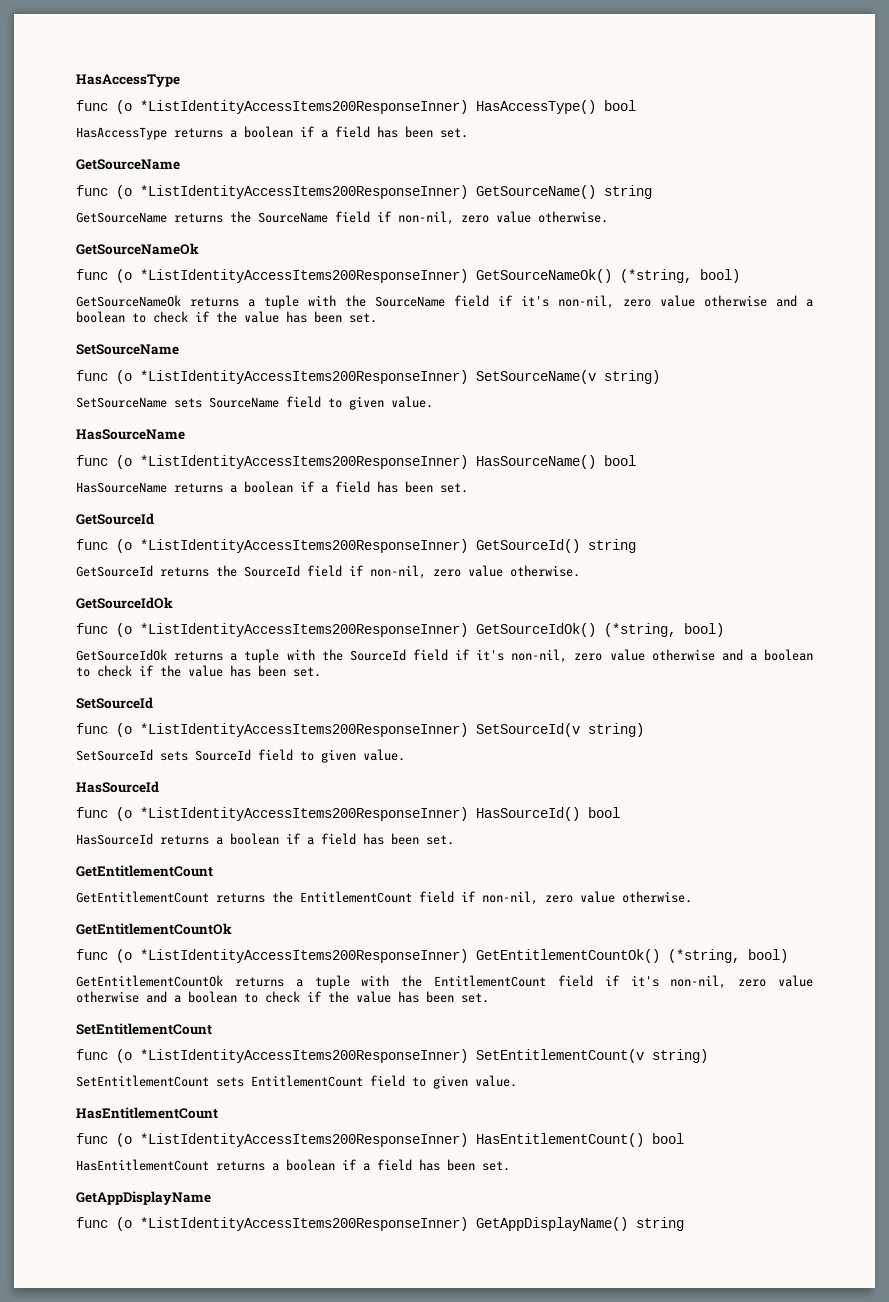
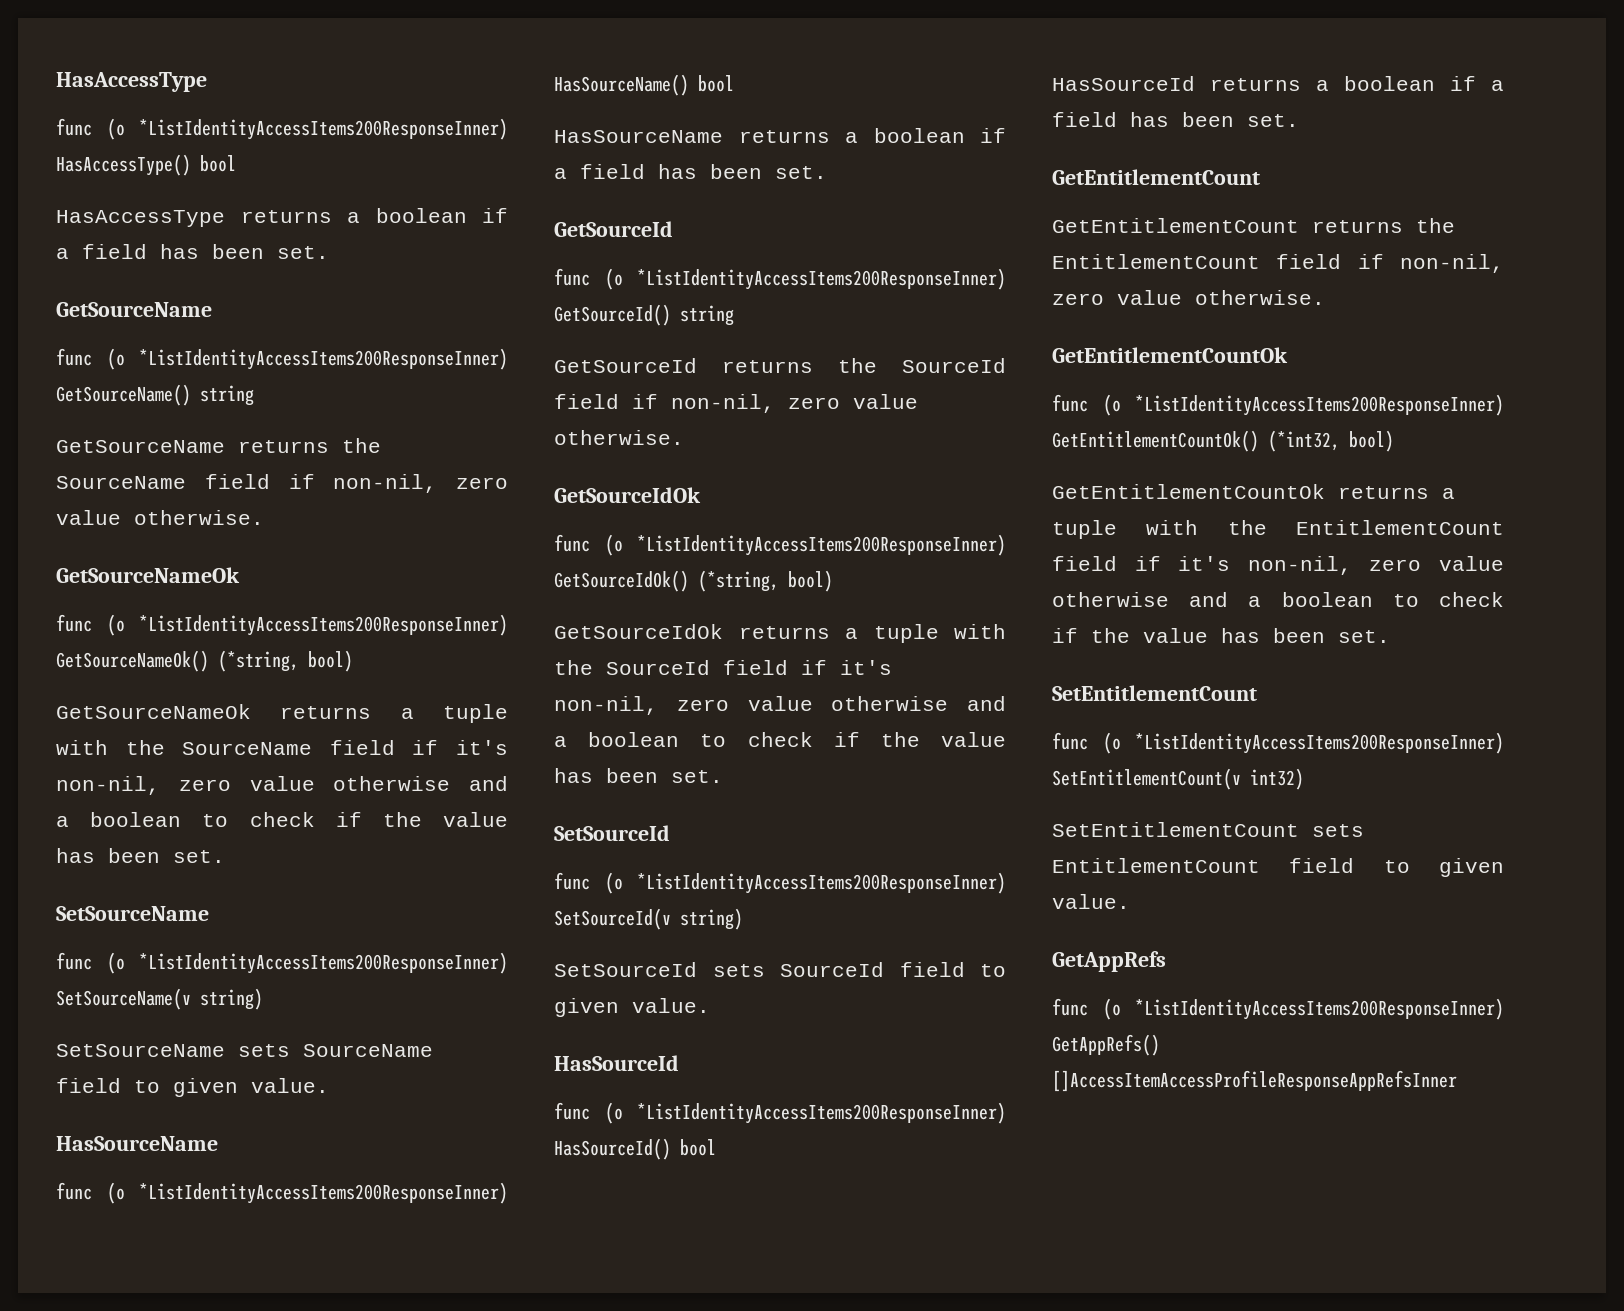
- func (o *ListIdentityAccessItems200ResponseInner) GetEntitlementCountOk() (*string, bool)
+ func (o *ListIdentityAccessItems200ResponseInner) GetEntitlementCountOk() (*int32, bool)
- func (o *ListIdentityAccessItems200ResponseInner) SetEntitlementCount(v string)
+ func (o *ListIdentityAccessItems200ResponseInner) SetEntitlementCount(v int32)
  SetEntitlementCount sets EntitlementCount field to given value.
- HasEntitlementCount
- func (o *ListIdentityAccessItems200ResponseInner) HasEntitlementCount() bool
- HasEntitlementCount returns a boolean if a field has been set.
- GetAppDisplayName
- func (o *ListIdentityAccessItems200ResponseInner) GetAppDisplayName() string
+ GetAppRefs
+ func (o *ListIdentityAccessItems200ResponseInner) GetAppRefs() []AccessItemAccessProfileResponseAppRefsInner

